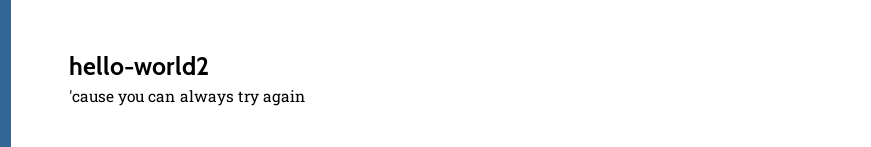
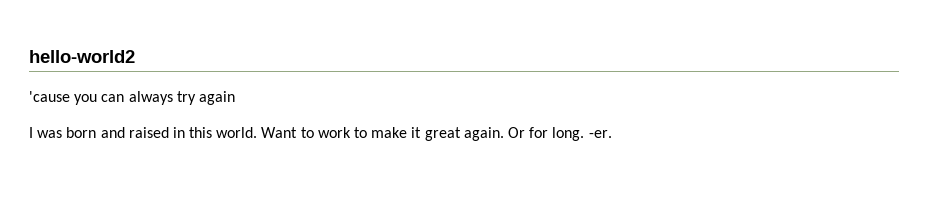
+ I was born and raised in this world. Want to work to make it great again. Or for long. -er.

